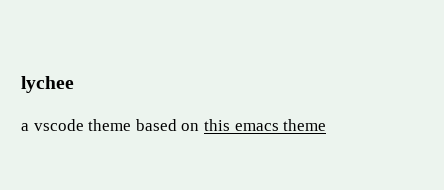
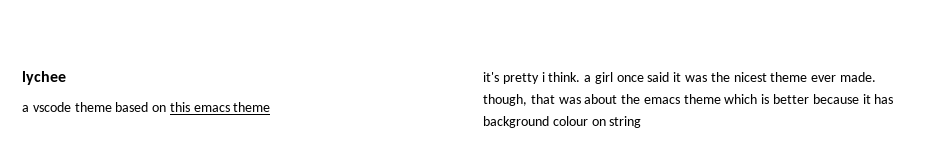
+ it's pretty i think. a girl once said it was the nicest theme ever made. though, that was about the emacs theme which is better because it has background colour on string

